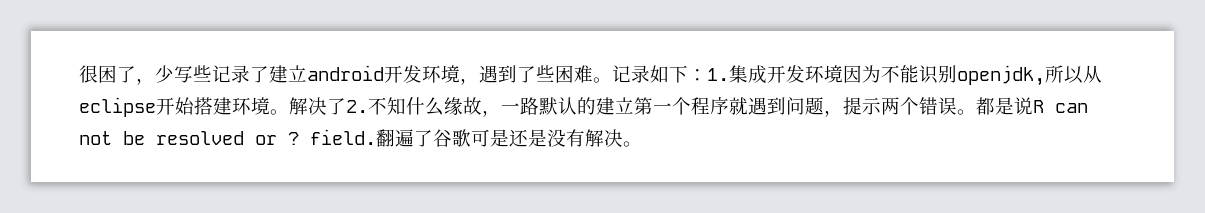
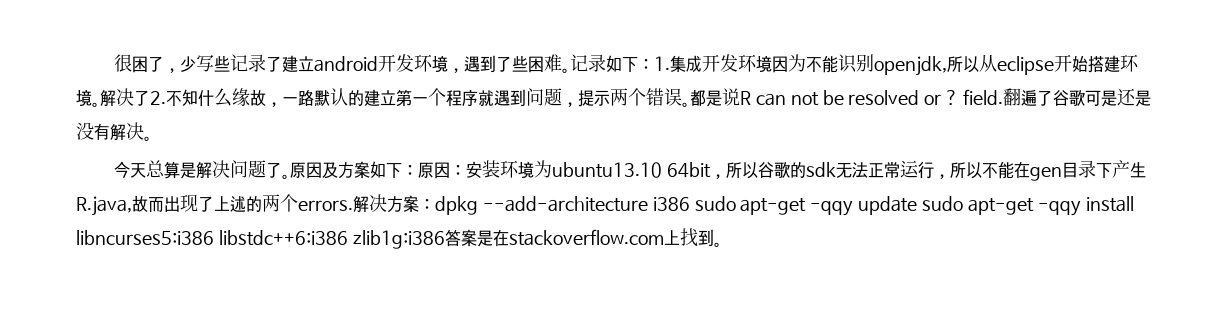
+ 今天总算是解决问题了。原因及方案如下：原因：安装环境为ubuntu13.10 64bit，所以谷歌的sdk无法正常运行，所以不能在gen目录下产生R.java,故而出现了上述的两个errors.解决方案：dpkg --add-architecture i386 sudo apt-get -qqy update sudo apt-get -qqy install libncurses5:i386 libstdc++6:i386 zlib1g:i386答案是在stackoverflow.com上找到。

